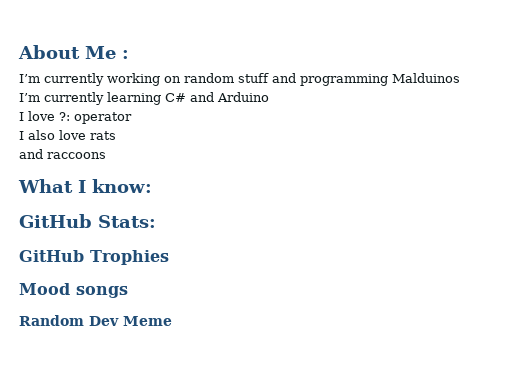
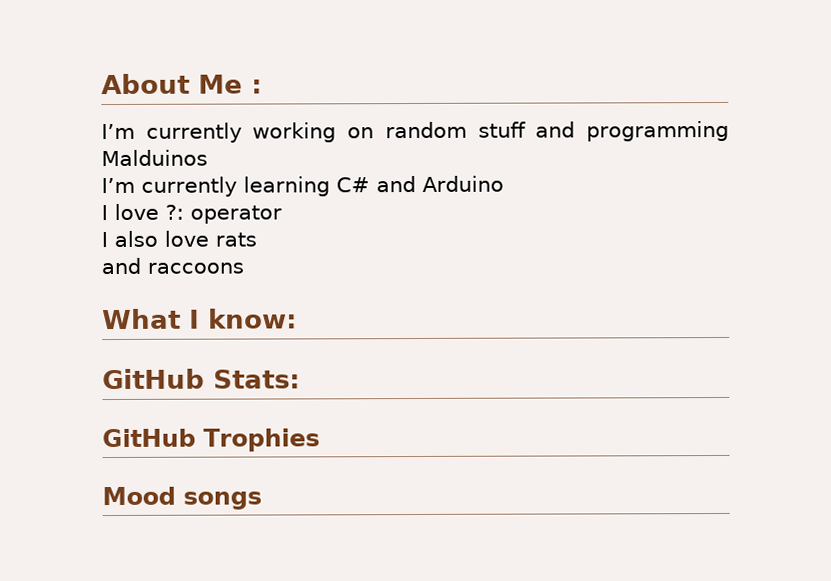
- Random Dev Meme

